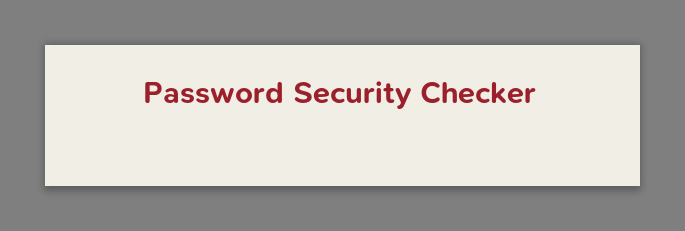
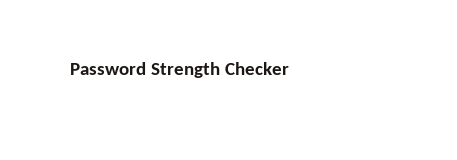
- Password Security Checker
+ Password Strength Checker

